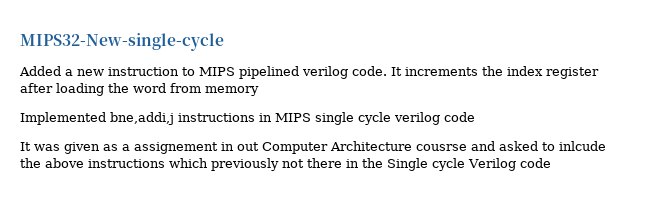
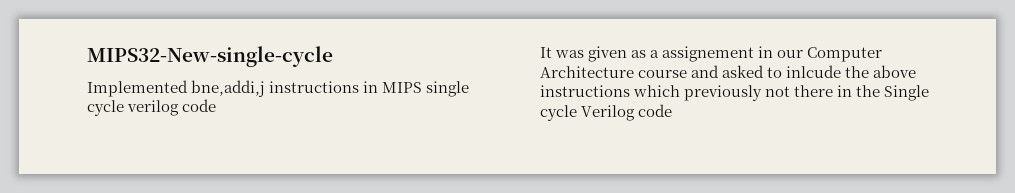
- Added a new instruction to MIPS pipelined verilog code. It increments the index register after loading the word from memory
- It was given as a assignement in out Computer Architecture cousrse and asked to inlcude the above instructions which previously not there in the Single cycle Verilog code
+ It was given as a assignement in our Computer Architecture course and asked to inlcude the above instructions which previously not there in the Single cycle Verilog code

